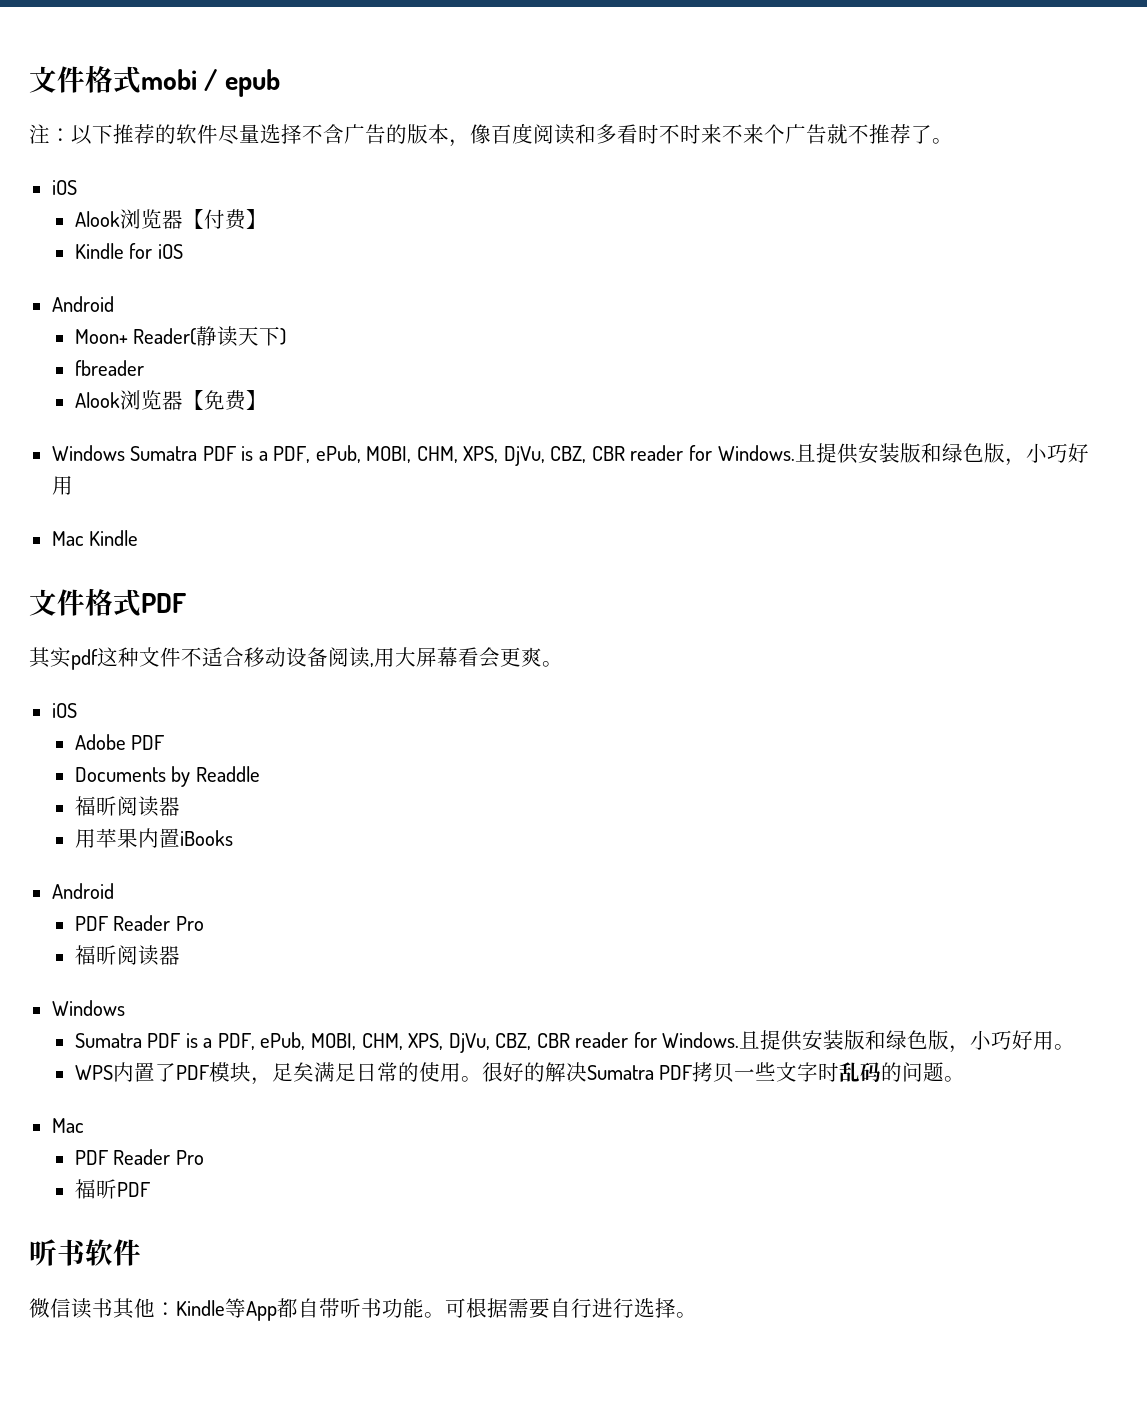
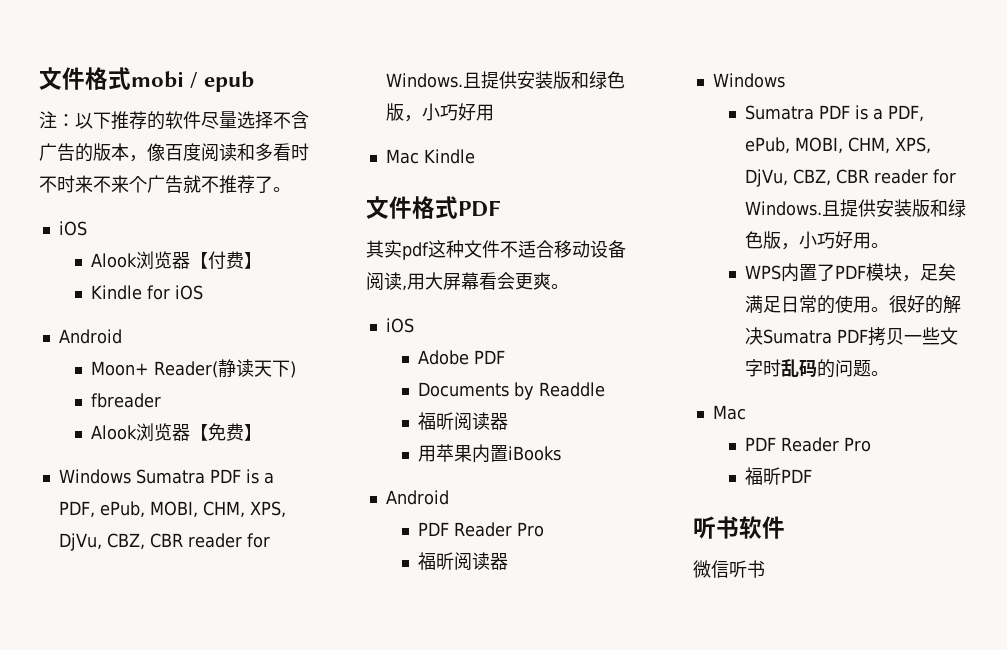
- 微信读书其他：Kindle等App都自带听书功能。可根据需要自行进行选择。
+ 微信听书

